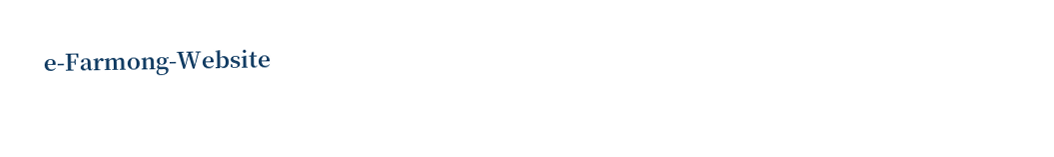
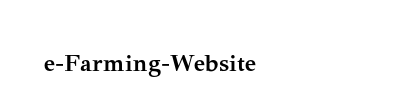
- e-Farmong-Website
+ e-Farming-Website

